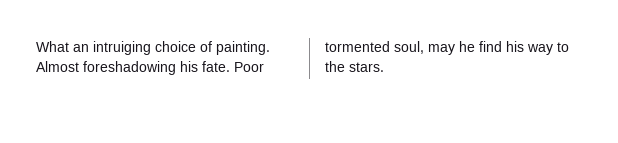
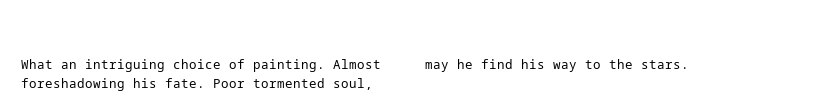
- What an intruiging choice of painting.
+ What an intriguing choice of painting.

